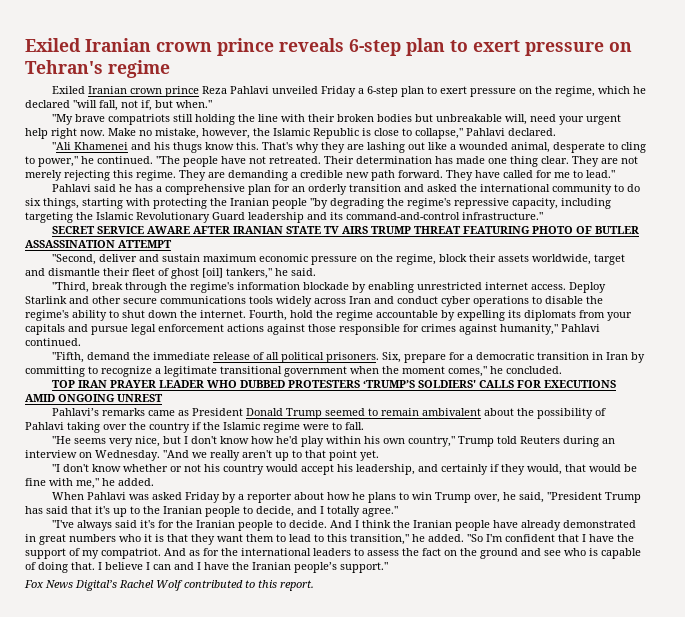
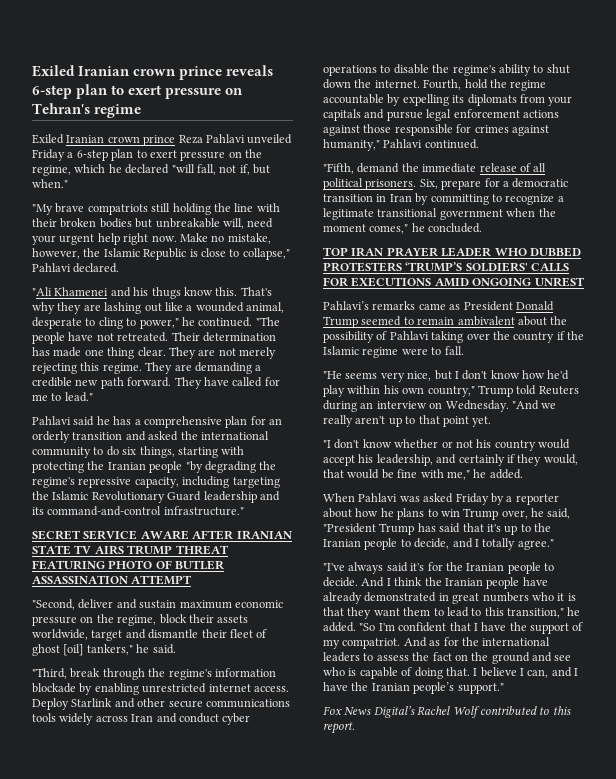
- I believe I can and I have the Iranian people’s support."
+ I believe I can, and I have the Iranian people’s support."

